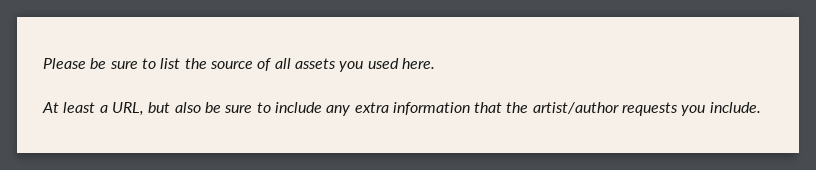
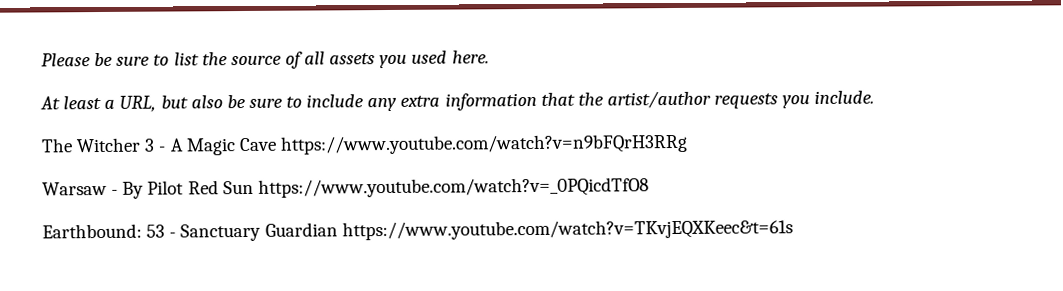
+ The Witcher 3 - A Magic Cave https://www.youtube.com/watch?v=n9bFQrH3RRg
+ Warsaw - By Pilot Red Sun https://www.youtube.com/watch?v=_0PQicdTfO8
+ Earthbound: 53 - Sanctuary Guardian https://www.youtube.com/watch?v=TKvjEQXKeec&t=61s

